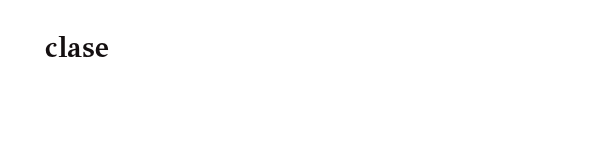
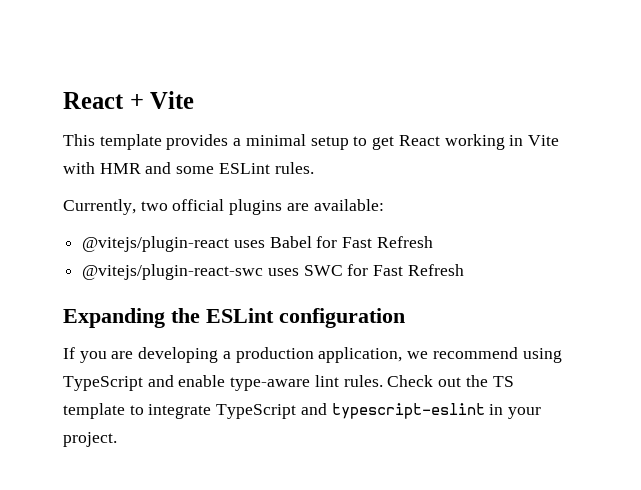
- clase
+ React + Vite
+ This template provides a minimal setup to get React working in Vite with HMR and some ESLint rules.
+ Currently, two official plugins are available:
+ @vitejs/plugin-react uses Babel for Fast Refresh
+ @vitejs/plugin-react-swc uses SWC for Fast Refresh
+ Expanding the ESLint configuration
+ If you are developing a production application, we recommend using TypeScript and enable type-aware lint rules. Check out the TS template to integrate TypeScript and typescript-eslint in your project.

